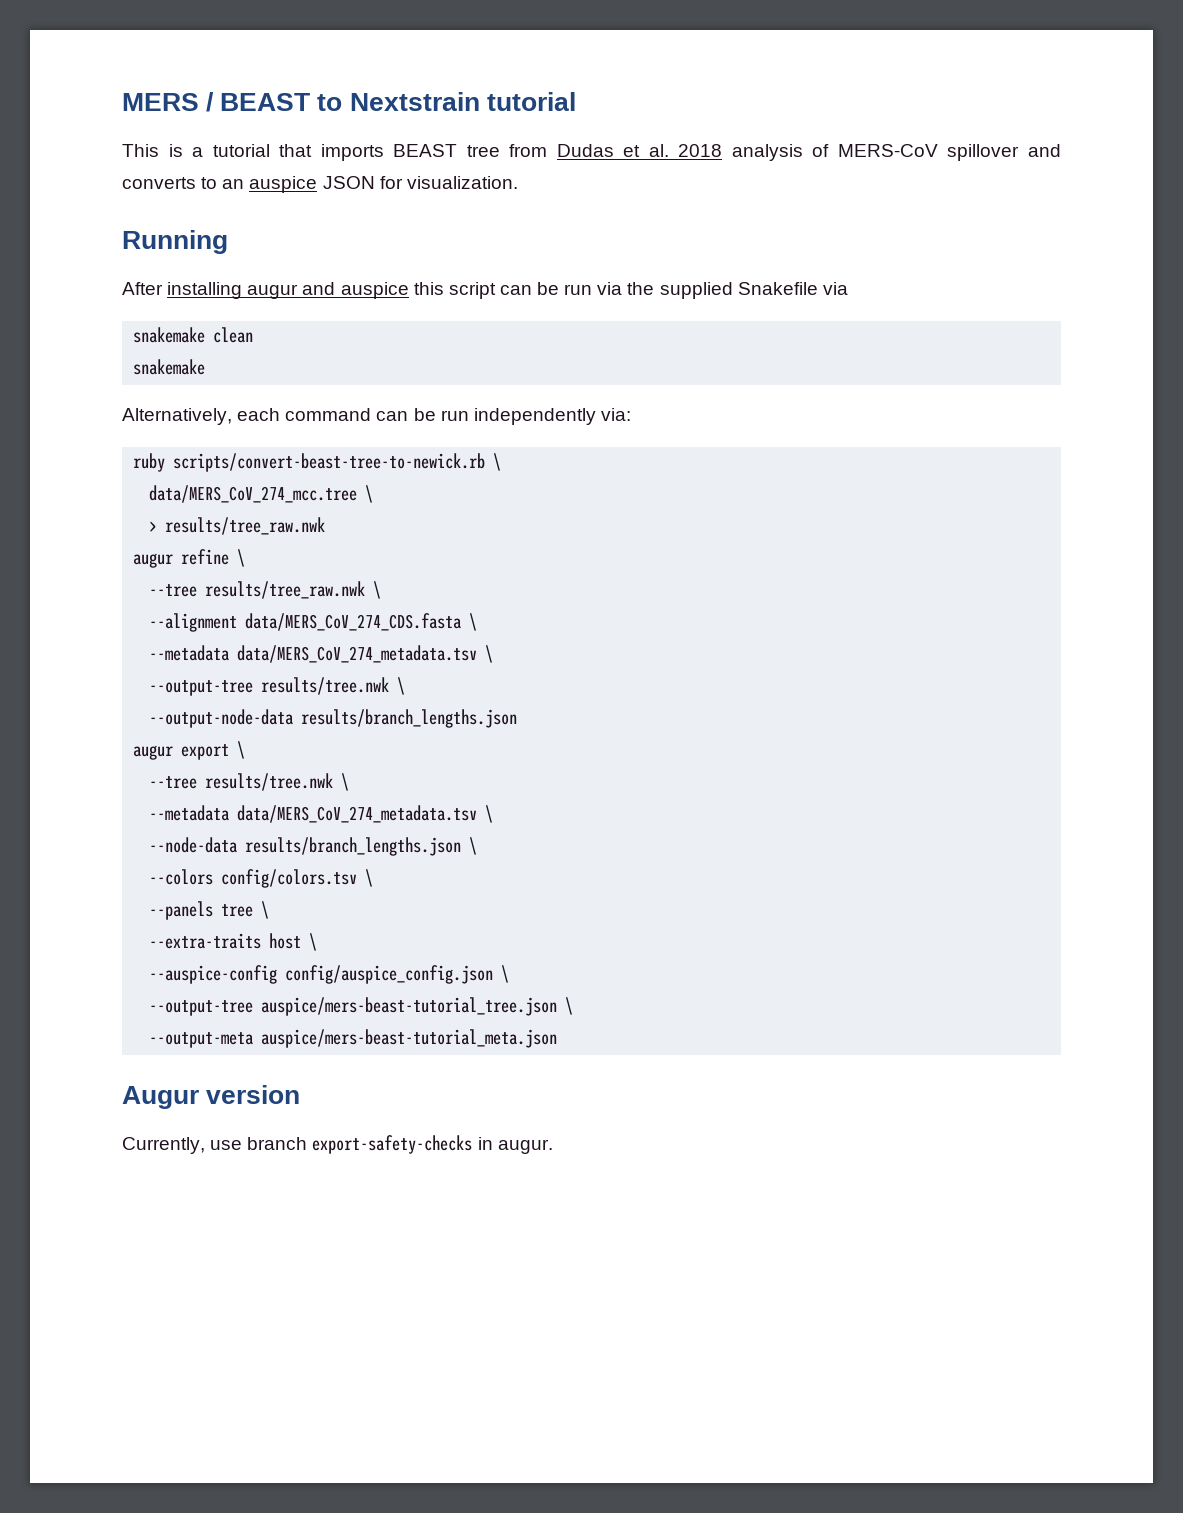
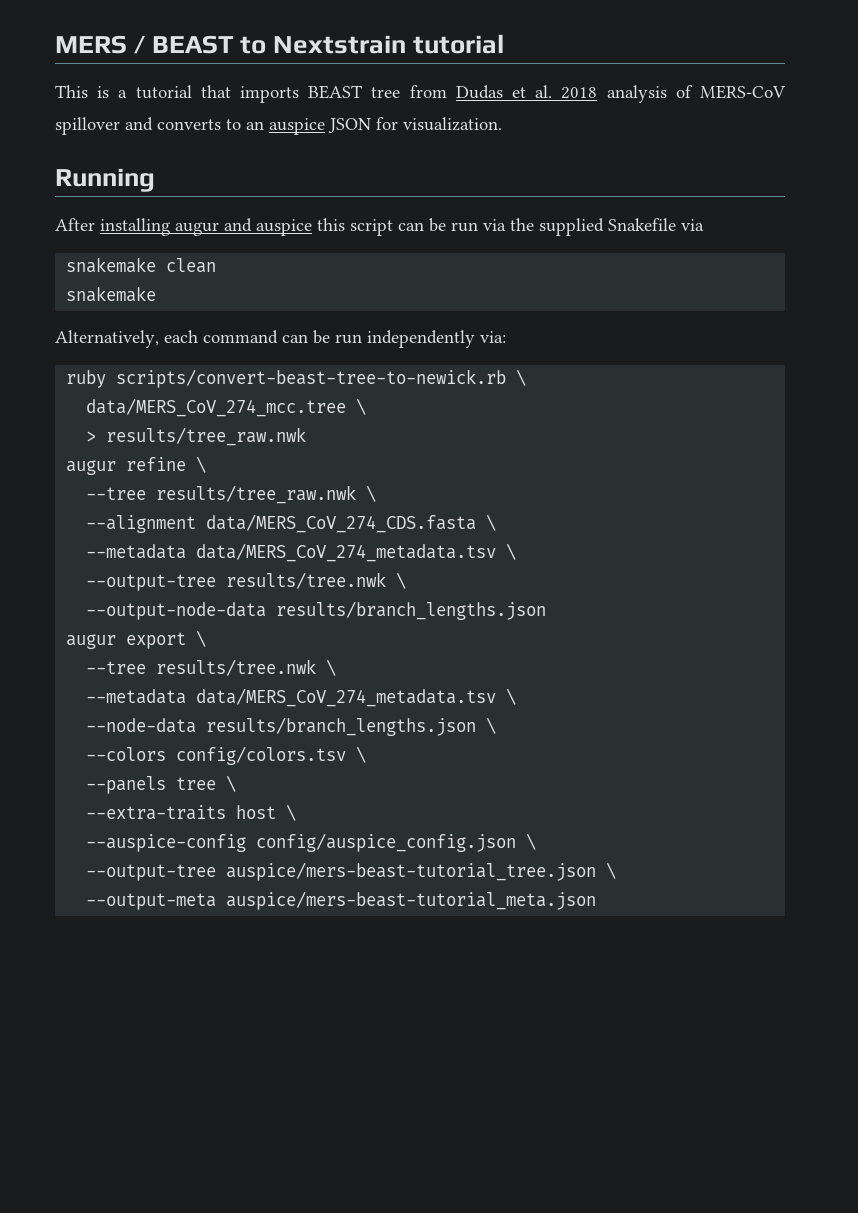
- Augur version
- Currently, use branch export-safety-checks in augur.

